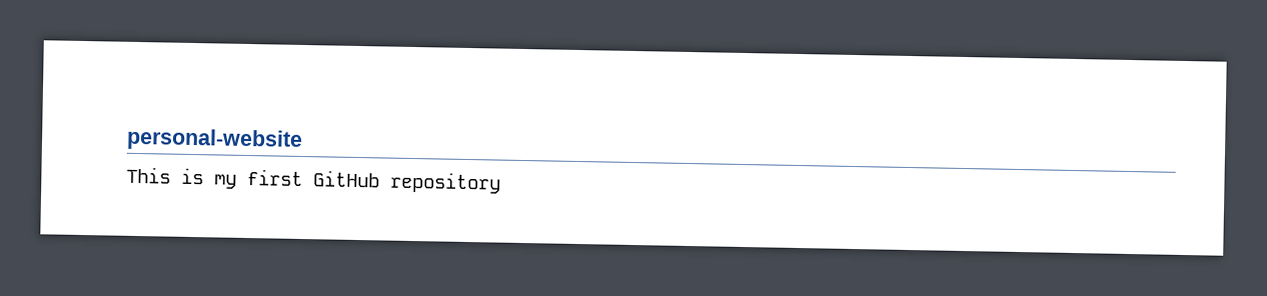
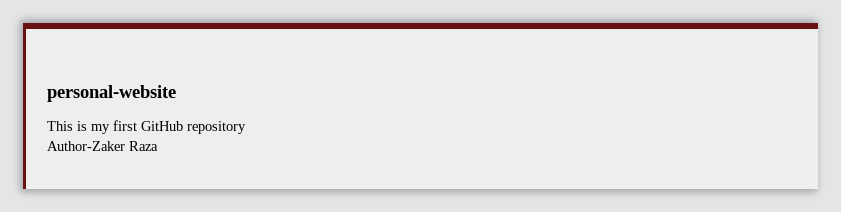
+ Author-Zaker Raza

